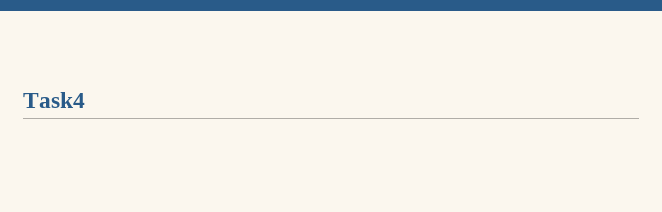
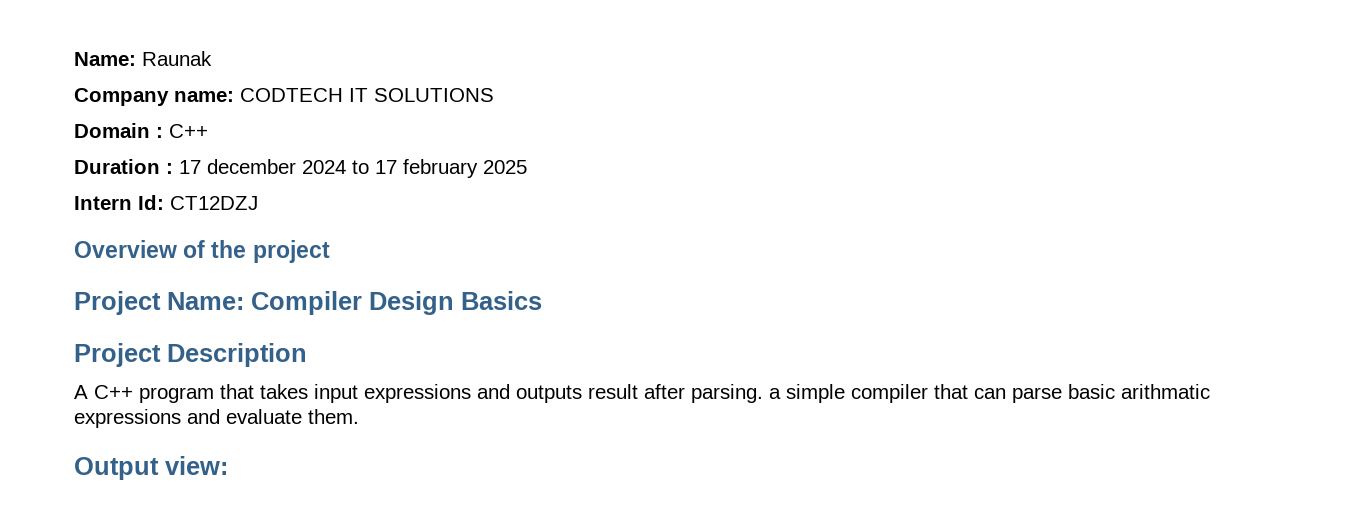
- Task4
+ Name: Raunak
+ Company name: CODTECH IT SOLUTIONS
+ Domain : C++
+ Duration : 17 december 2024 to 17 february 2025
+ Intern Id: CT12DZJ
+ Overview of the project
+ Project Name: Compiler Design Basics
+ Project Description
+ A C++ program that takes input expressions and outputs result after parsing. a simple compiler that can parse basic arithmatic expressions and evaluate them.
+ Output view:

